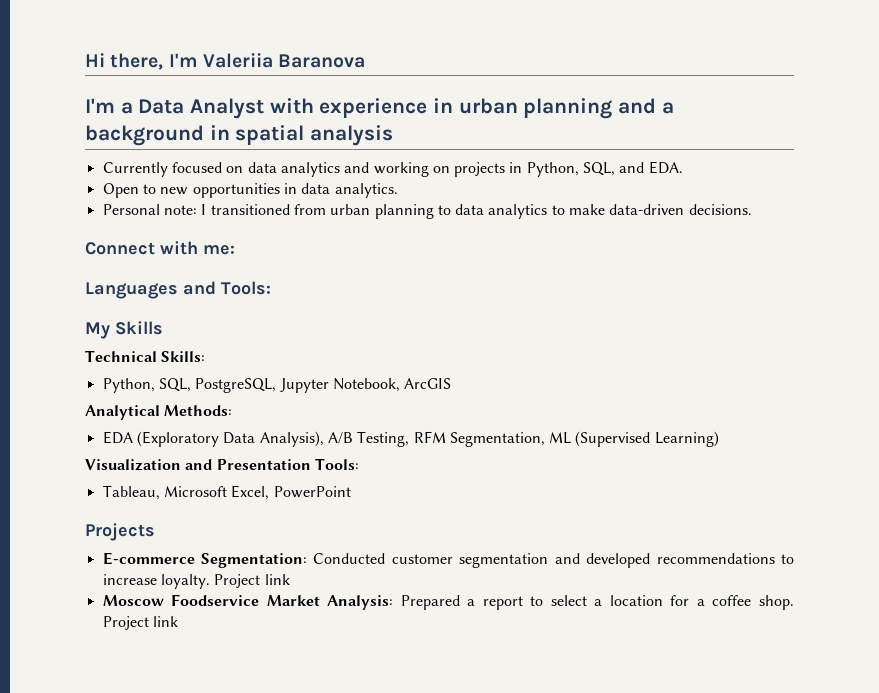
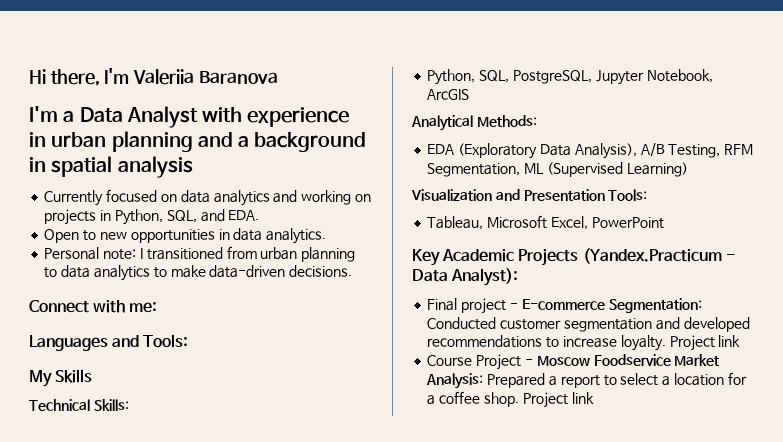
- Projects
- E-commerce Segmentation: Conducted customer segmentation and developed recommendations to increase loyalty.
+ Key Academic Projects (Yandex.Practicum - Data Analyst):
+ Final project - E-commerce Segmentation: Conducted customer segmentation and developed recommendations to increase loyalty.
- Moscow Foodservice Market Analysis: Prepared a report to select a location for a coffee shop.
+ Course Project - Moscow Foodservice Market Analysis: Prepared a report to select a location for a coffee shop.

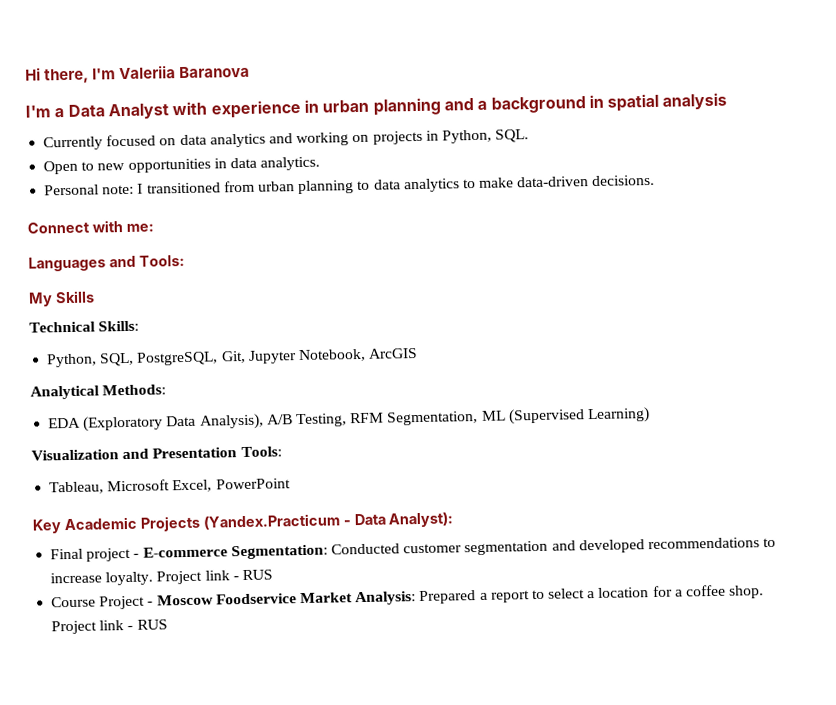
- Currently focused on data analytics and working on projects in Python, SQL, and EDA.
+ Currently focused on data analytics and working on projects in Python, SQL.
- Python, SQL, PostgreSQL, Jupyter Notebook, ArcGIS
+ Python, SQL, PostgreSQL, Git, Jupyter Notebook, ArcGIS
- Final project - E-commerce Segmentation: Conducted customer segmentation and developed recommendations to increase loyalty. Project link
+ Final project - E-commerce Segmentation: Conducted customer segmentation and developed recommendations to increase loyalty. Project link - RUS
- Course Project - Moscow Foodservice Market Analysis: Prepared a report to select a location for a coffee shop. Project link
+ Course Project - Moscow Foodservice Market Analysis: Prepared a report to select a location for a coffee shop. Project link - RUS

